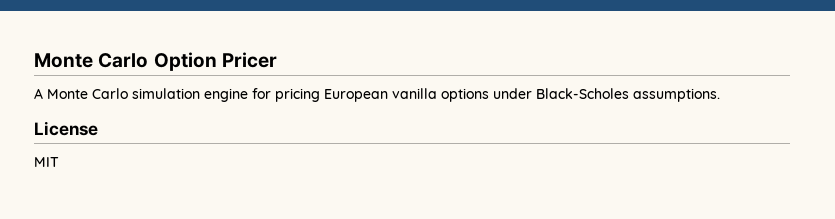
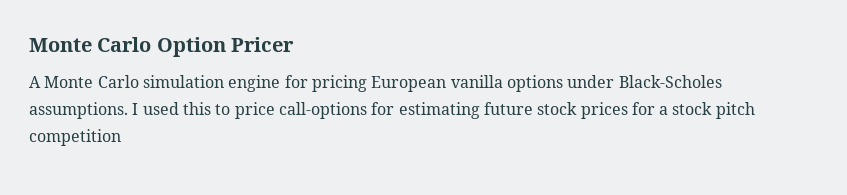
- A Monte Carlo simulation engine for pricing European vanilla options under Black-Scholes assumptions.
- License
- MIT
+ A Monte Carlo simulation engine for pricing European vanilla options under Black-Scholes assumptions. I used this to price call-options for estimating future stock prices for a stock pitch competition

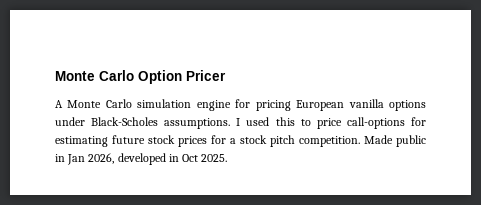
- I used this to price call-options for estimating future stock prices for a stock pitch competition
+ I used this to price call-options for estimating future stock prices for a stock pitch competition. Made public in Jan 2026, developed in Oct 2025.

